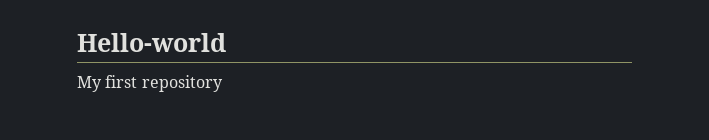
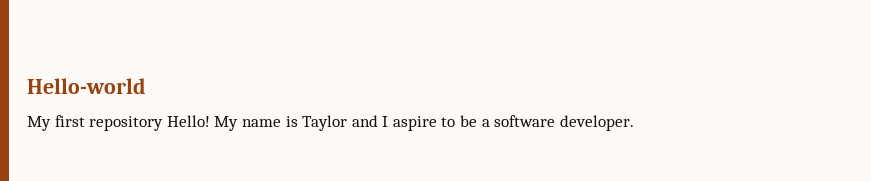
- My first repository
+ My first repository Hello! My name is Taylor and I aspire to be a software developer.

